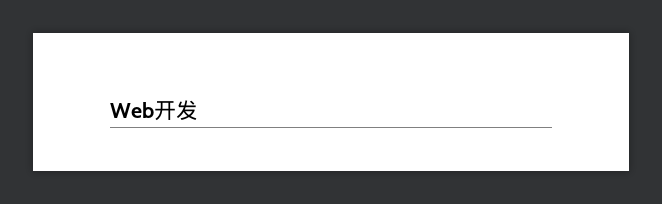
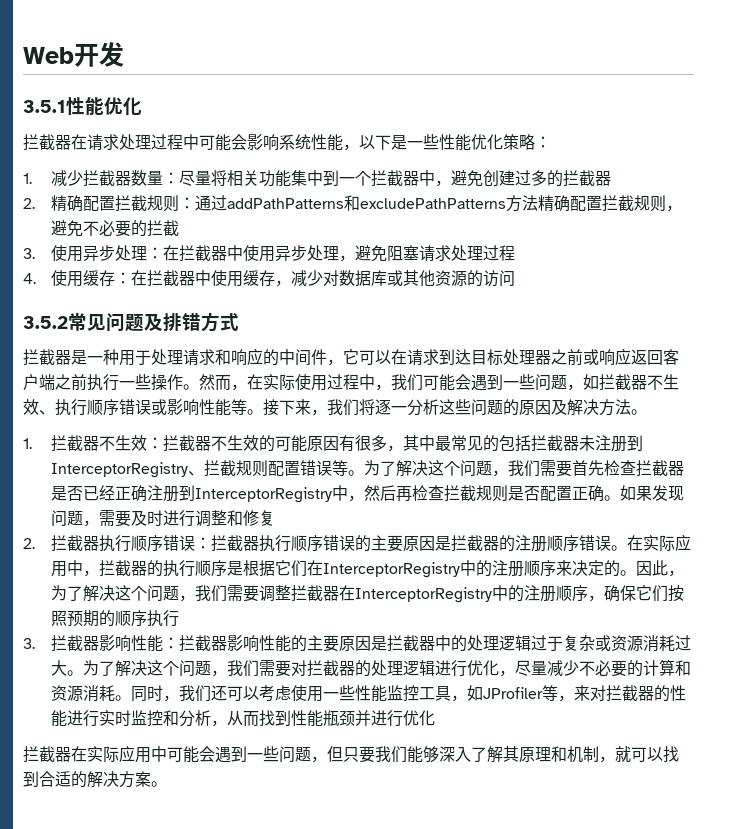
+ 3.5.1性能优化
+ 拦截器在请求处理过程中可能会影响系统性能，以下是一些性能优化策略：
+ 1.减少拦截器数量：尽量将相关功能集中到一个拦截器中，避免创建过多的拦截器
+ 2.精确配置拦截规则：通过addPathPatterns和excludePathPatterns方法精确配置拦截规则，避免不必要的拦截
+ 3.使用异步处理：在拦截器中使用异步处理，避免阻塞请求处理过程
+ 4.使用缓存：在拦截器中使用缓存，减少对数据库或其他资源的访问
+ 3.5.2常见问题及排错方式
+ 拦截器是一种用于处理请求和响应的中间件，它可以在请求到达目标处理器之前或响应返回客户端之前执行一些操作。然而，在实际使用过程中，我们可能会遇到一些问题，如拦截器不生效、执行顺序错误或影响性能等。接下来，我们将逐一分析这些问题的原因及解决方法。
+ 1.拦截器不生效：拦截器不生效的可能原因有很多，其中最常见的包括拦截器未注册到InterceptorRegistry、拦截规则配置错误等。为了解决这个问题，我们需要首先检查拦截器是否已经正确注册到InterceptorRegistry中，然后再检查拦截规则是否配置正确。如果发现问题，需要及时进行调整和修复
+ 2.拦截器执行顺序错误：拦截器执行顺序错误的主要原因是拦截器的注册顺序错误。在实际应用中，拦截器的执行顺序是根据它们在InterceptorRegistry中的注册顺序来决定的。因此，为了解决这个问题，我们需要调整拦截器在InterceptorRegistry中的注册顺序，确保它们按照预期的顺序执行
+ 3.拦截器影响性能：拦截器影响性能的主要原因是拦截器中的处理逻辑过于复杂或资源消耗过大。为了解决这个问题，我们需要对拦截器的处理逻辑进行优化，尽量减少不必要的计算和资源消耗。同时，我们还可以考虑使用一些性能监控工具，如JProfiler等，来对拦截器的性能进行实时监控和分析，从而找到性能瓶颈并进行优化
+ 拦截器在实际应用中可能会遇到一些问题，但只要我们能够深入了解其原理和机制，就可以找到合适的解决方案。

